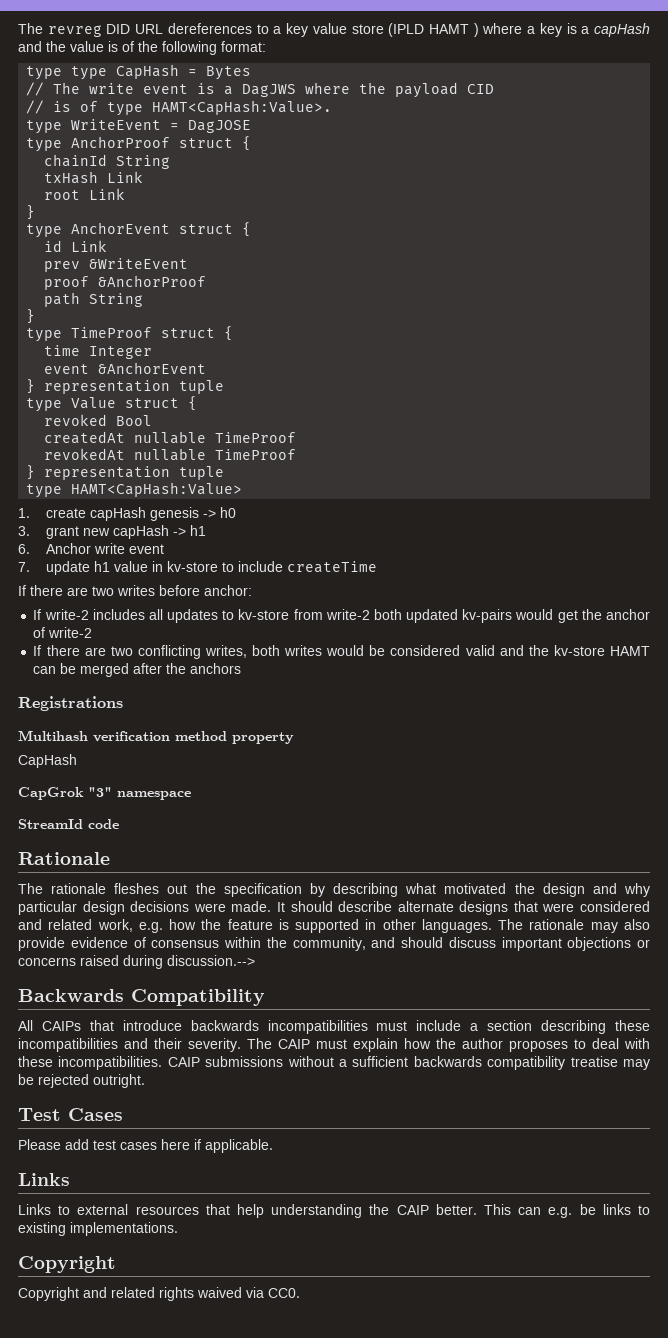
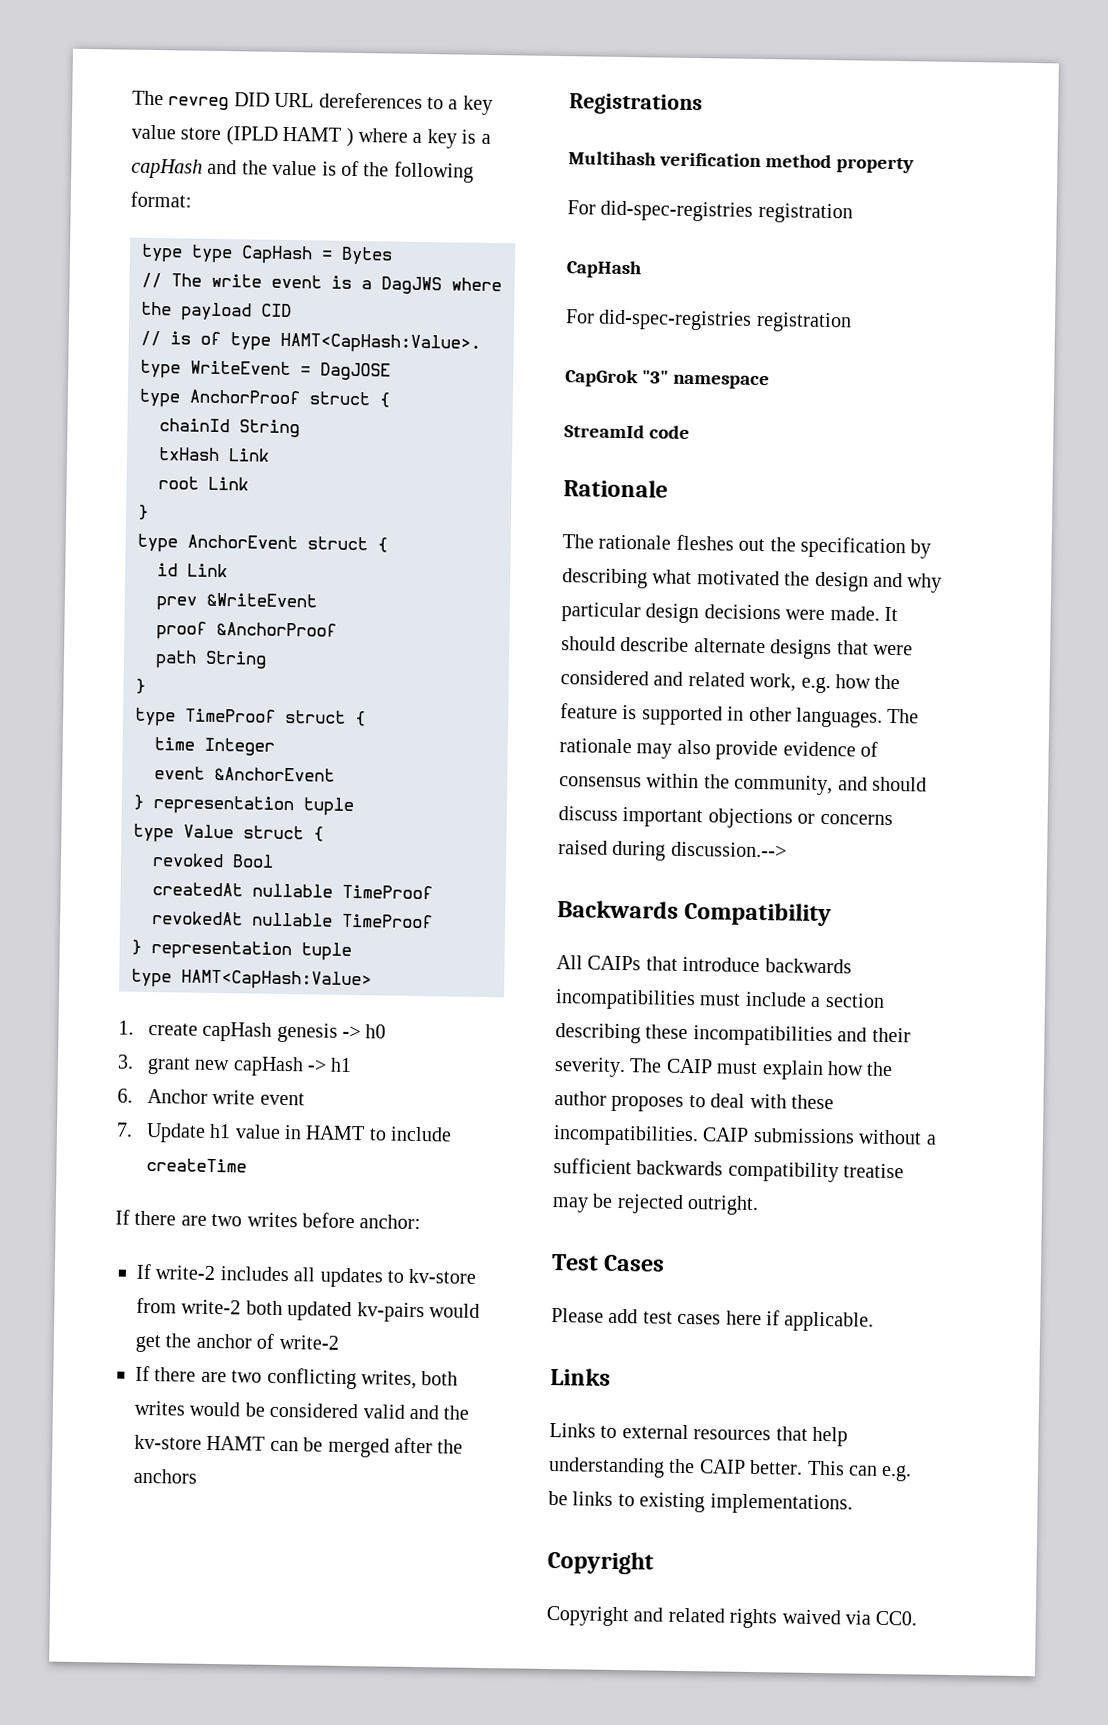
- 7. update h1 value in kv-store to include createTime
+ 7. Update h1 value in HAMT to include createTime
  Multihash verification method property
+ For did-spec-registries registration
  CapHash
+ For did-spec-registries registration

